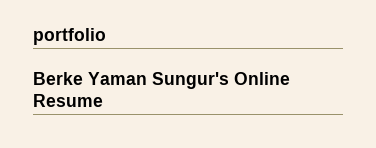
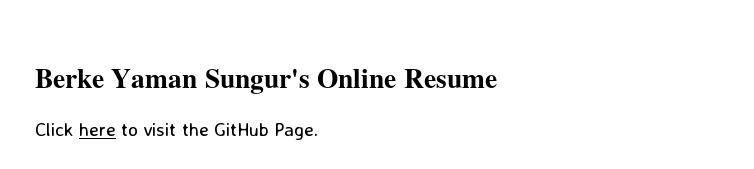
- portfolio
+ Click here to visit the GitHub Page.

